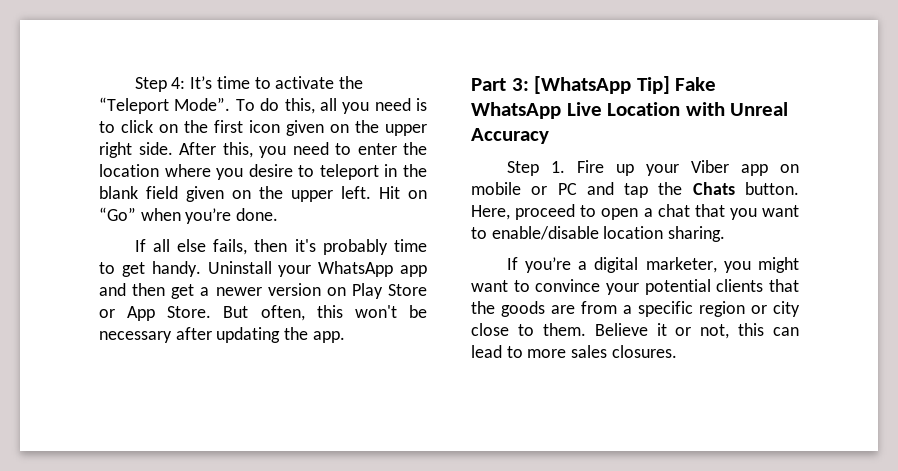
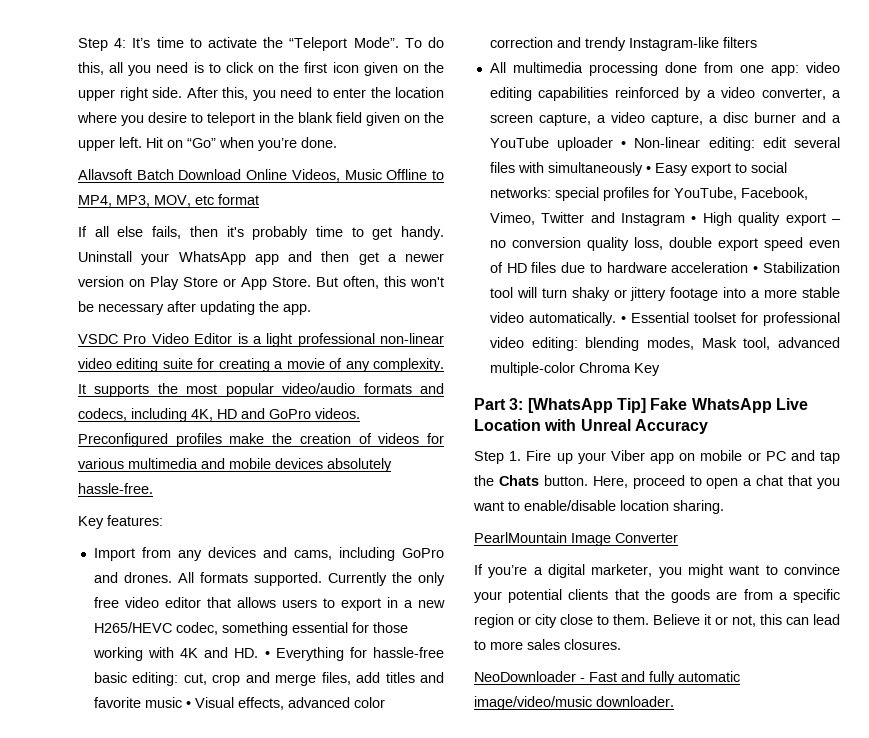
+ Allavsoft Batch Download Online Videos, Music Offline to MP4, MP3, MOV, etc format
+ VSDC Pro Video Editor is a light professional non-linear video editing suite for creating a movie of any complexity. It supports the most popular video/audio formats and codecs, including 4K, HD and GoPro videos. Preconfigured profiles make the creation of videos for various multimedia and mobile devices absolutely hassle-free.
+ Key features:
+ Import from any devices and cams, including GoPro and drones. All formats supported. Сurrently the only free video editor that allows users to export in a new H265/HEVC codec, something essential for those working with 4K and HD. • Everything for hassle-free basic editing: cut, crop and merge files, add titles and favorite music • Visual effects, advanced color correction and trendy Instagram-like filters
+ All multimedia processing done from one app: video editing capabilities reinforced by a video converter, a screen capture, a video capture, a disc burner and a YouTube uploader • Non-linear editing: edit several files with simultaneously • Easy export to social networks: special profiles for YouTube, Facebook, Vimeo, Twitter and Instagram • High quality export – no conversion quality loss, double export speed even of HD files due to hardware acceleration • Stabilization tool will turn shaky or jittery footage into a more stable video automatically. • Essential toolset for professional video editing: blending modes, Mask tool, advanced multiple-color Chroma Key
+ PearlMountain Image Converter
+ NeoDownloader - Fast and fully automatic image/video/music downloader.

